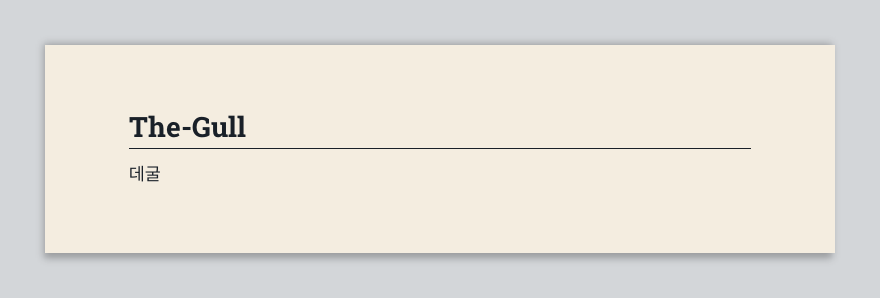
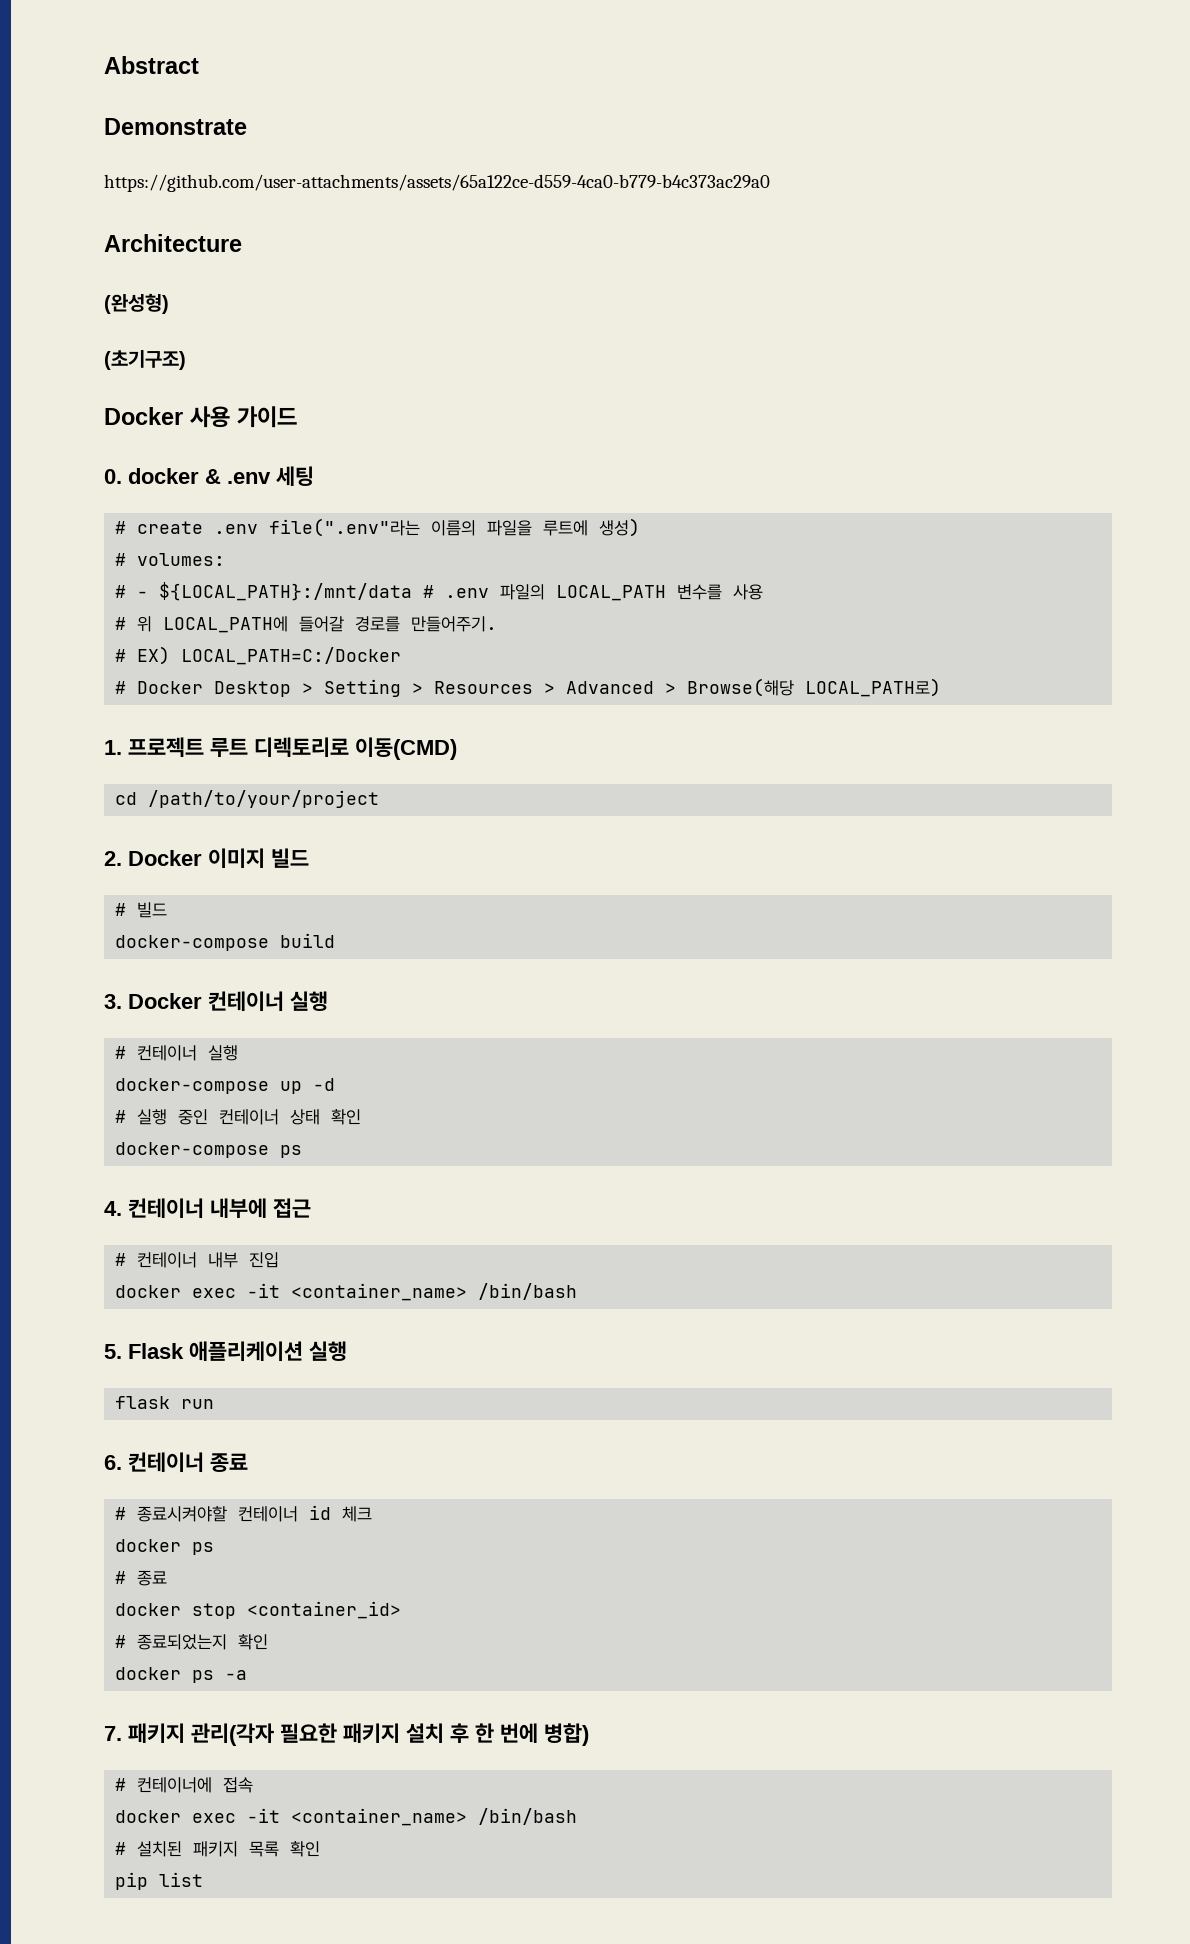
- The-Gull
- 데굴
+ Abstract
+ Demonstrate
+ https://github.com/user-attachments/assets/65a122ce-d559-4ca0-b779-b4c373ac29a0
+ Architecture
+ (완성형)
+ (초기구조)
+ Docker 사용 가이드
+ 0. docker & .env 세팅
+ # create .env file(".env"라는 이름의 파일을 루트에 생성)
+ # volumes:
+ # - ${LOCAL_PATH}:/mnt/data # .env 파일의 LOCAL_PATH 변수를 사용
+ # 위 LOCAL_PATH에 들어갈 경로를 만들어주기.
+ # EX) LOCAL_PATH=C:/Docker
+ # Docker Desktop > Setting > Resources > Advanced > Browse(해당 LOCAL_PATH로)
+ 1. 프로젝트 루트 디렉토리로 이동(CMD)
+ cd /path/to/your/project
+ 2. Docker 이미지 빌드
+ # 빌드
+ docker-compose build
+ 3. Docker 컨테이너 실행
+ # 컨테이너 실행
+ docker-compose up -d
+ # 실행 중인 컨테이너 상태 확인
+ docker-compose ps
+ 4. 컨테이너 내부에 접근
+ # 컨테이너 내부 진입
+ docker exec -it <container_name> /bin/bash
+ 5. Flask 애플리케이션 실행
+ flask run
+ 6. 컨테이너 종료
+ # 종료시켜야할 컨테이너 id 체크
+ docker ps
+ # 종료
+ docker stop <container_id>
+ # 종료되었는지 확인
+ docker ps -a
+ 7. 패키지 관리(각자 필요한 패키지 설치 후 한 번에 병합)
+ # 컨테이너에 접속
+ docker exec -it <container_name> /bin/bash
+ # 설치된 패키지 목록 확인
+ pip list

